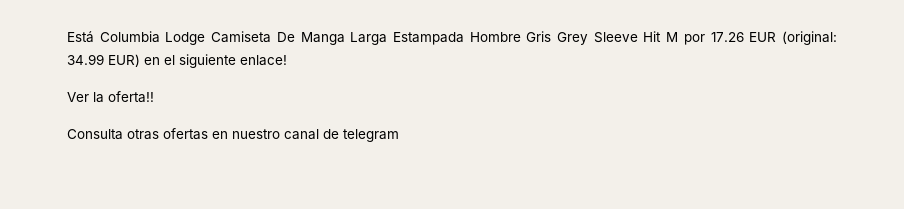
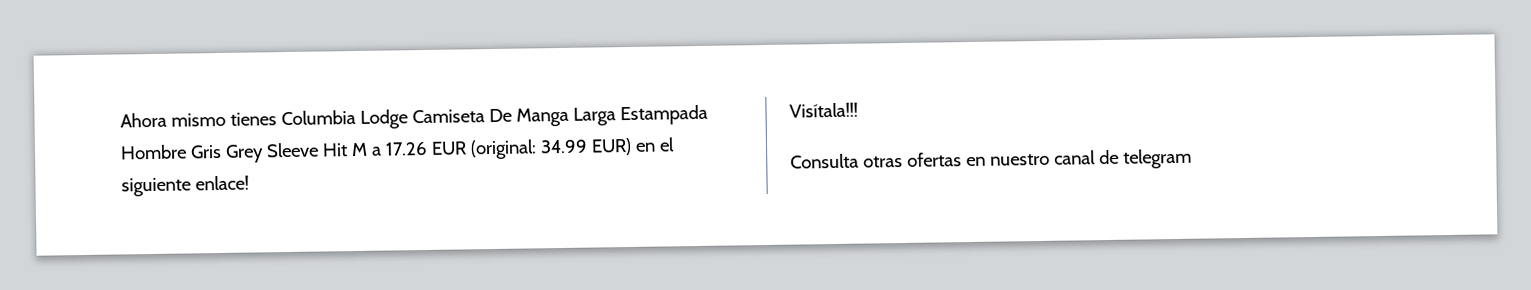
- Está Columbia Lodge Camiseta De Manga Larga Estampada Hombre Gris Grey Sleeve Hit M por 17.26 EUR (original: 34.99 EUR) en el siguiente enlace!
+ Ahora mismo tienes Columbia Lodge Camiseta De Manga Larga Estampada Hombre Gris Grey Sleeve Hit M a 17.26 EUR (original: 34.99 EUR) en el siguiente enlace!
- Ver la oferta!!
+ Visítala!!!

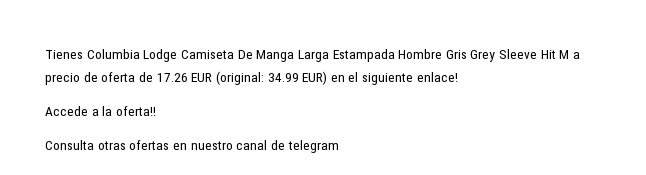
- Ahora mismo tienes Columbia Lodge Camiseta De Manga Larga Estampada Hombre Gris Grey Sleeve Hit M a 17.26 EUR (original: 34.99 EUR) en el siguiente enlace!
+ Tienes Columbia Lodge Camiseta De Manga Larga Estampada Hombre Gris Grey Sleeve Hit M a precio de oferta de 17.26 EUR (original: 34.99 EUR) en el siguiente enlace!
- Visítala!!!
+ Accede a la oferta!!

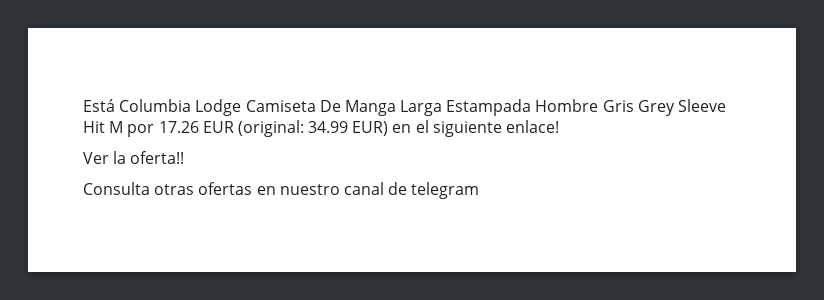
- Tienes Columbia Lodge Camiseta De Manga Larga Estampada Hombre Gris Grey Sleeve Hit M a precio de oferta de 17.26 EUR (original: 34.99 EUR) en el siguiente enlace!
+ Está Columbia Lodge Camiseta De Manga Larga Estampada Hombre Gris Grey Sleeve Hit M por 17.26 EUR (original: 34.99 EUR) en el siguiente enlace!
- Accede a la oferta!!
+ Ver la oferta!!

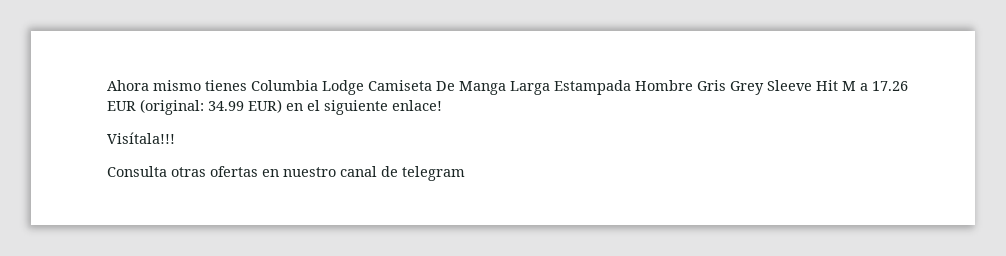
- Está Columbia Lodge Camiseta De Manga Larga Estampada Hombre Gris Grey Sleeve Hit M por 17.26 EUR (original: 34.99 EUR) en el siguiente enlace!
+ Ahora mismo tienes Columbia Lodge Camiseta De Manga Larga Estampada Hombre Gris Grey Sleeve Hit M a 17.26 EUR (original: 34.99 EUR) en el siguiente enlace!
- Ver la oferta!!
+ Visítala!!!

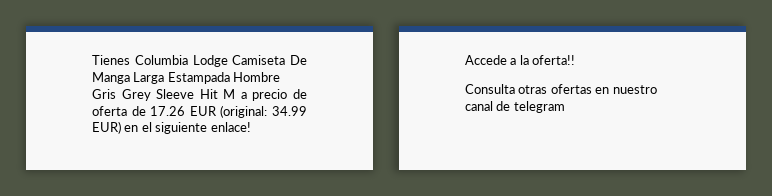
- Ahora mismo tienes Columbia Lodge Camiseta De Manga Larga Estampada Hombre Gris Grey Sleeve Hit M a 17.26 EUR (original: 34.99 EUR) en el siguiente enlace!
+ Tienes Columbia Lodge Camiseta De Manga Larga Estampada Hombre Gris Grey Sleeve Hit M a precio de oferta de 17.26 EUR (original: 34.99 EUR) en el siguiente enlace!
- Visítala!!!
+ Accede a la oferta!!

